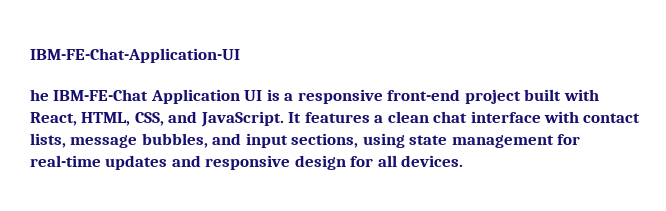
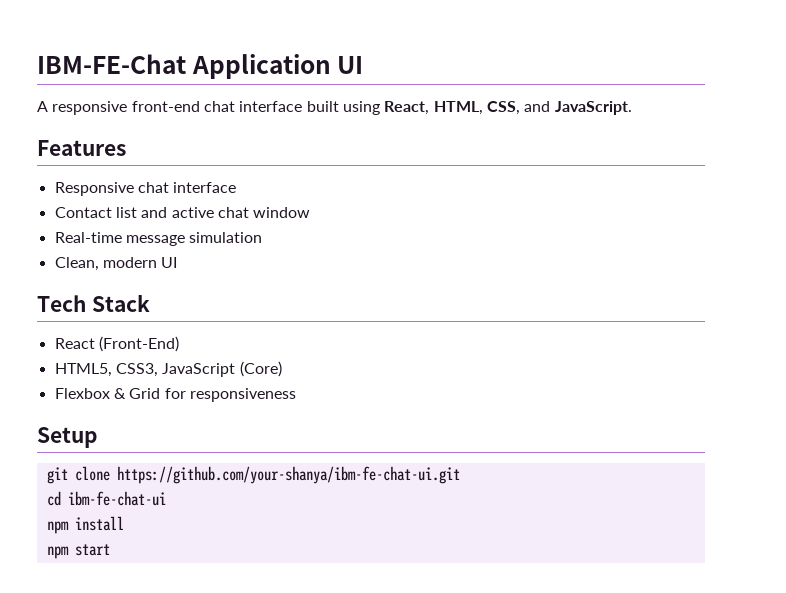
- IBM-FE-Chat-Application-UI
- he IBM-FE-Chat Application UI is a responsive front-end project built with React, HTML, CSS, and JavaScript. It features a clean chat interface with contact lists, message bubbles, and input sections, using state management for real-time updates and responsive design for all devices.
+ IBM-FE-Chat Application UI
+ A responsive front-end chat interface built using React, HTML, CSS, and JavaScript.
+ Features
+ Responsive chat interface
+ Contact list and active chat window
+ Real-time message simulation
+ Clean, modern UI
+ Tech Stack
+ React (Front-End)
+ HTML5, CSS3, JavaScript (Core)
+ Flexbox & Grid for responsiveness
+ Setup
+ git clone https://github.com/your-shanya/ibm-fe-chat-ui.git
+ cd ibm-fe-chat-ui
+ npm install
+ npm start

